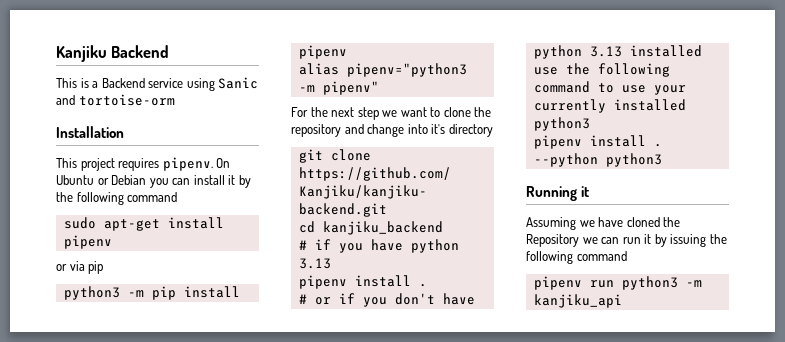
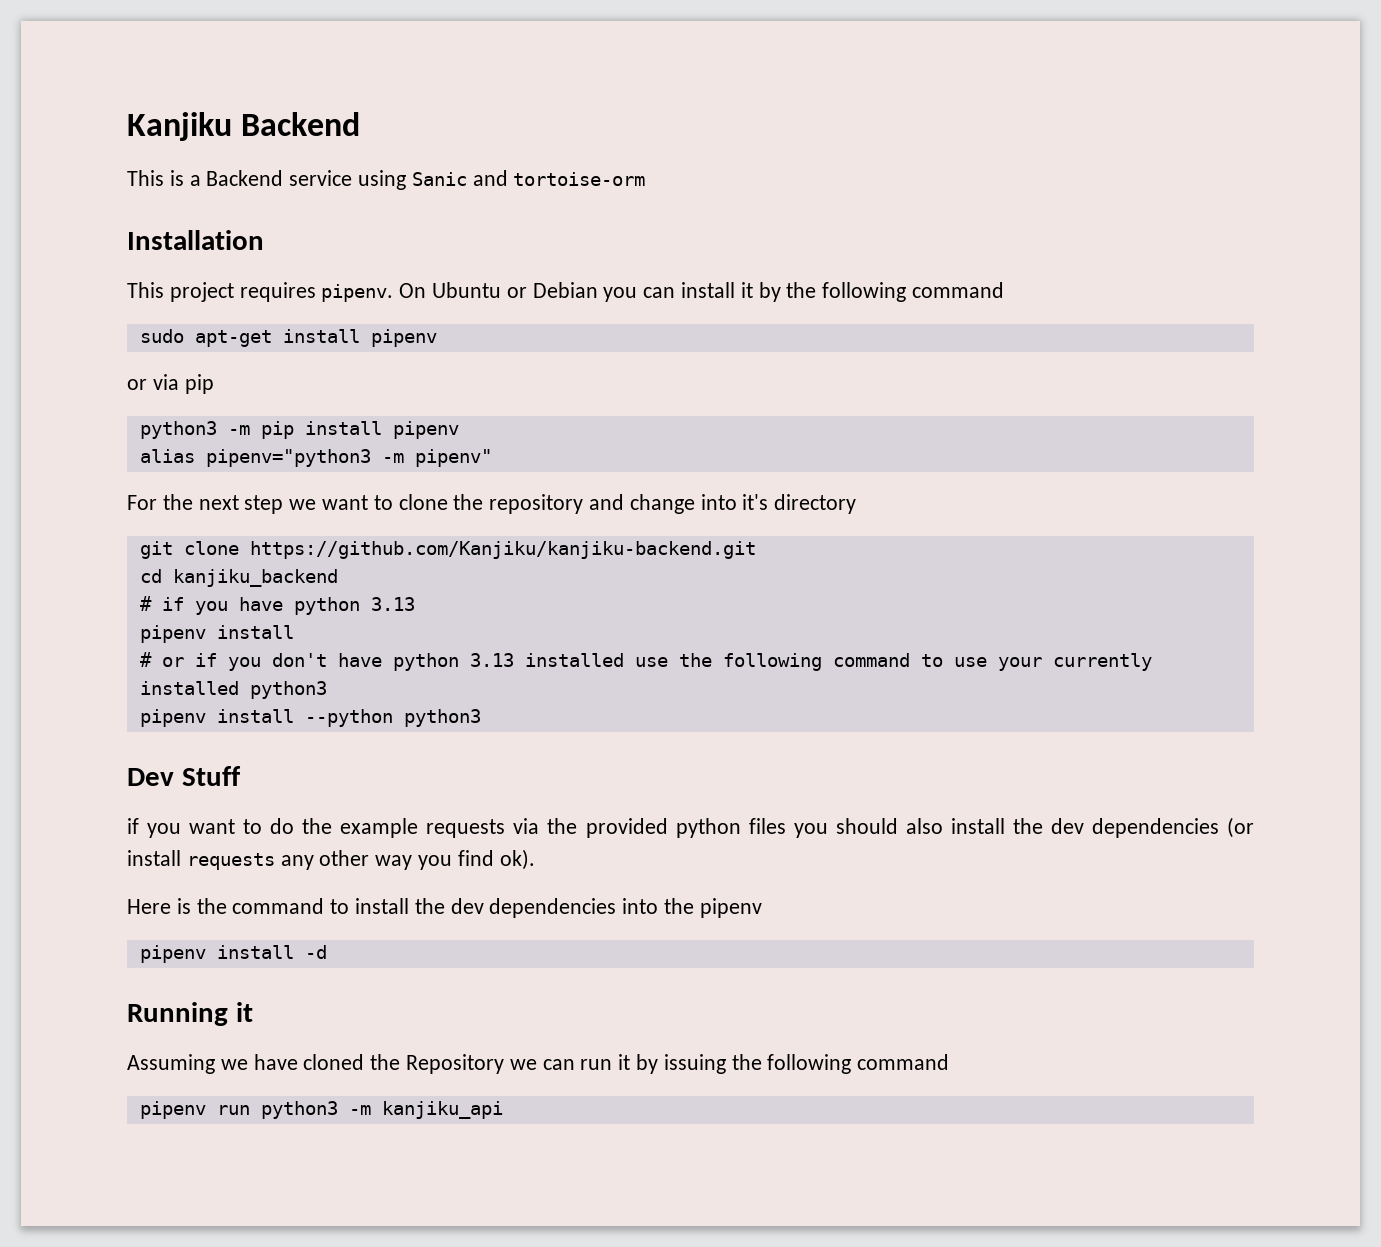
  # if you have python 3.13
- pipenv install .
+ pipenv install
- pipenv install . --python python3
+ pipenv install --python python3
+ Dev Stuff
+ if you want to do the example requests via the provided python files you should also install the dev dependencies (or install requests any other way you find ok).
+ Here is the command to install the dev dependencies into the pipenv
+ pipenv install -d

